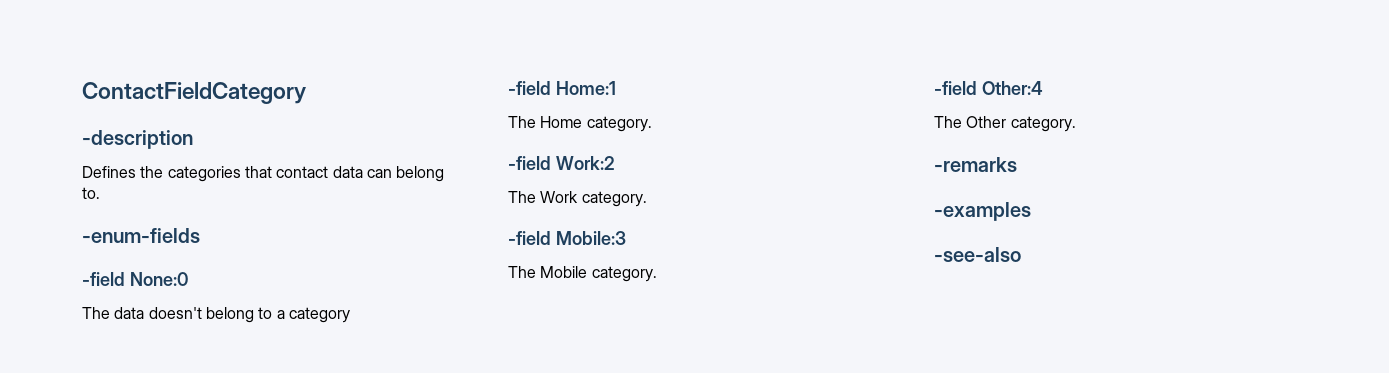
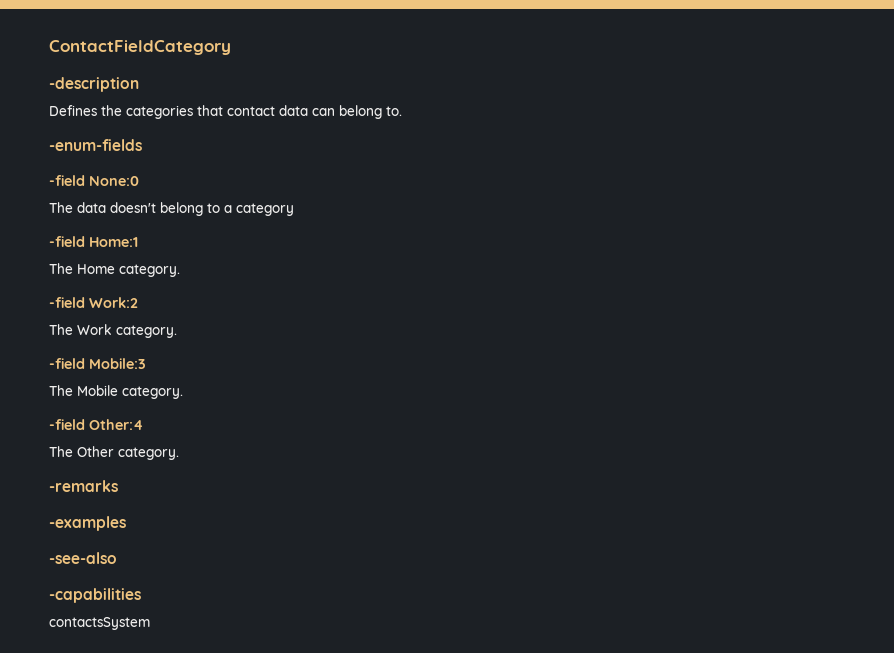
+ -capabilities
+ contactsSystem

